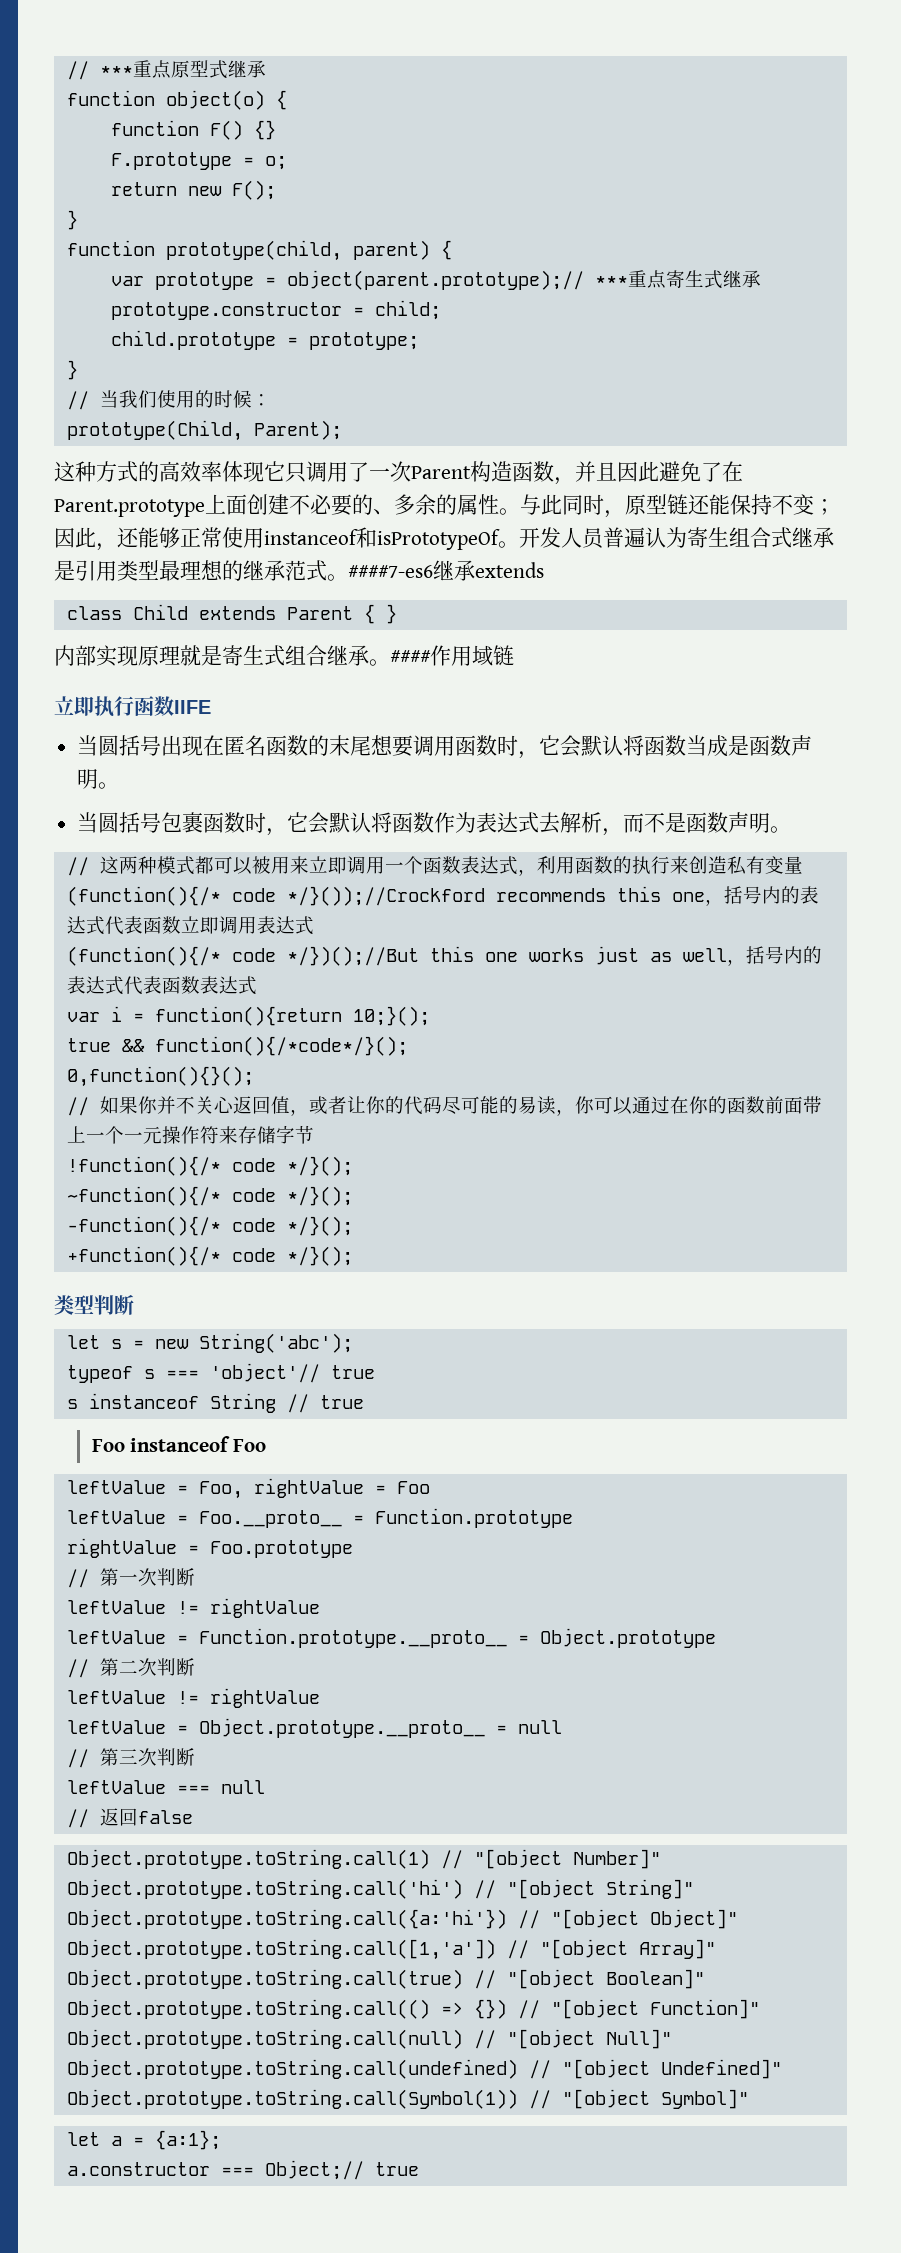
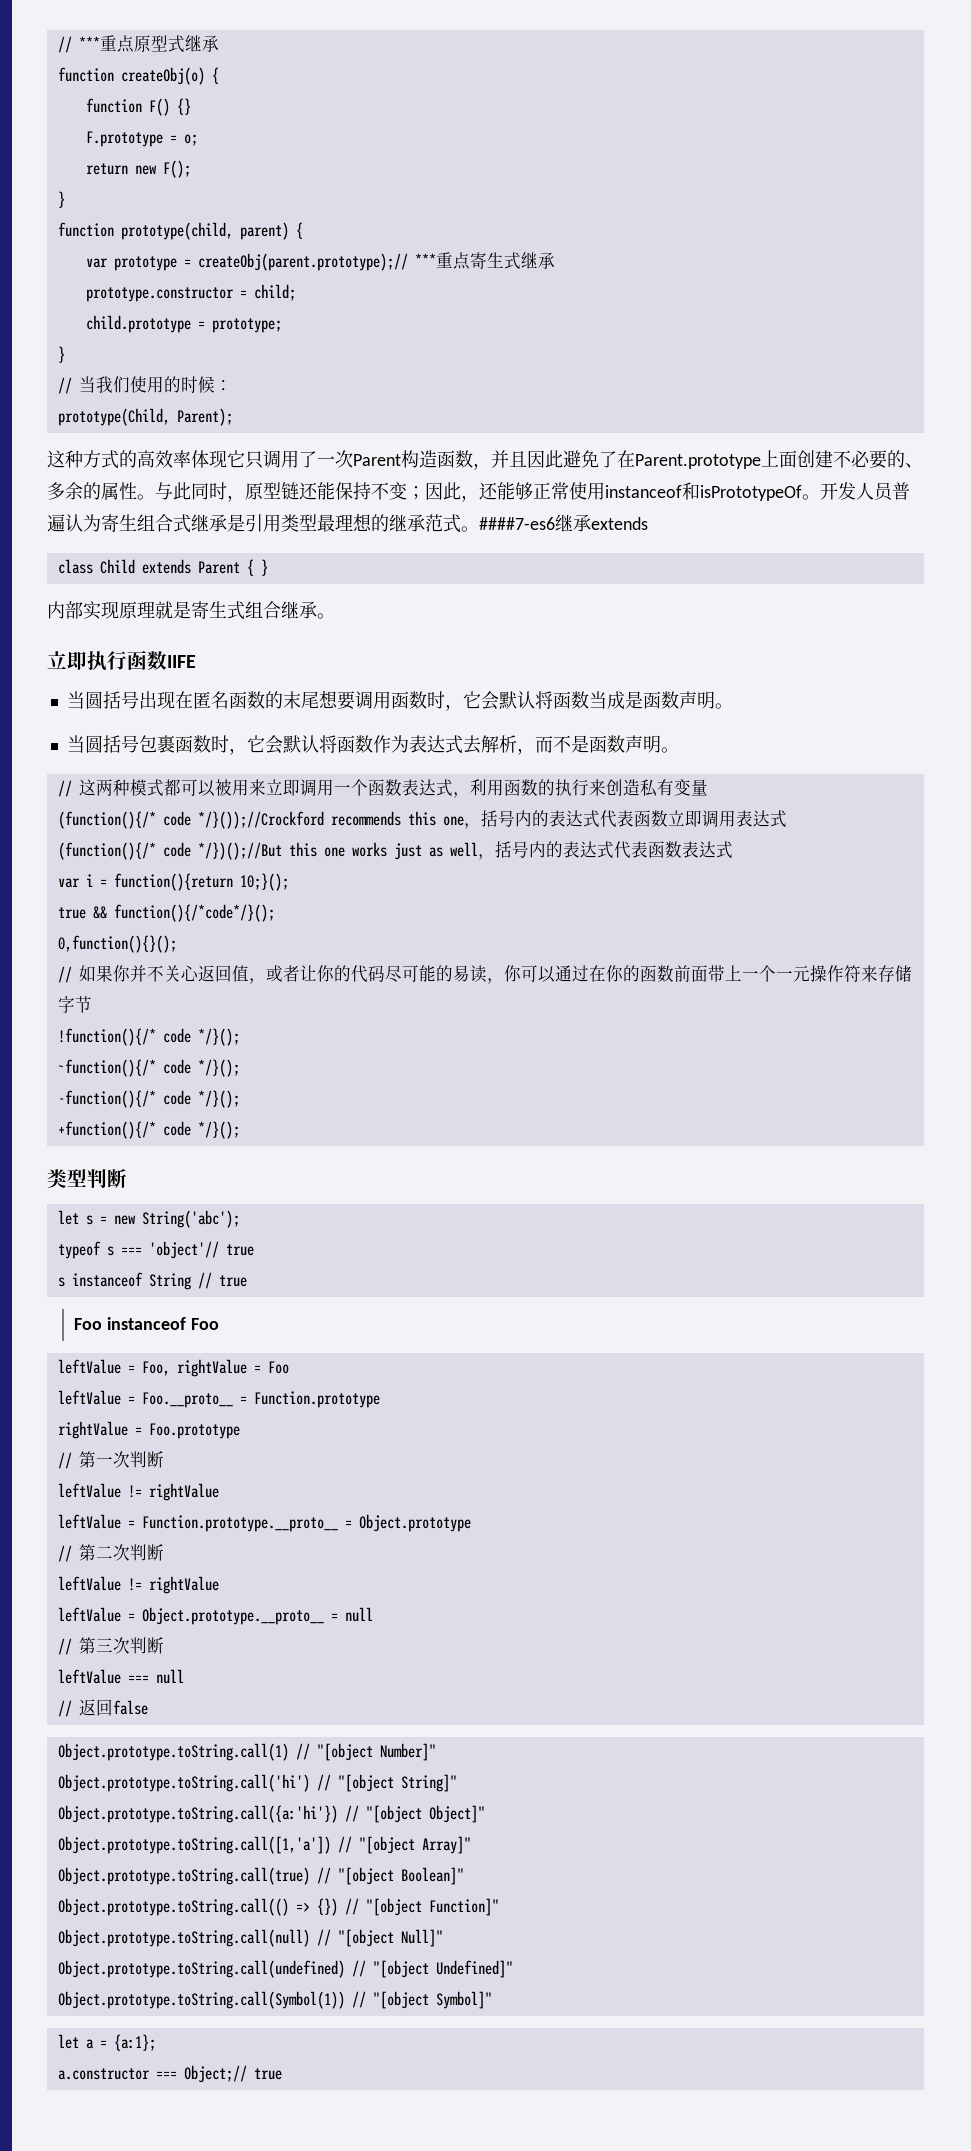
- function object(o) {
+ function createObj(o) {
- var prototype = object(parent.prototype);// ***重点寄生式继承
+ var prototype = createObj(parent.prototype);// ***重点寄生式继承
- ####作用域链

